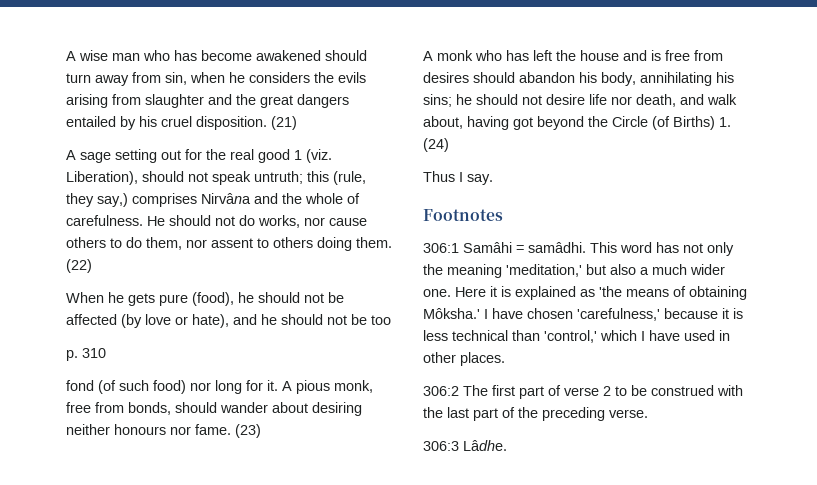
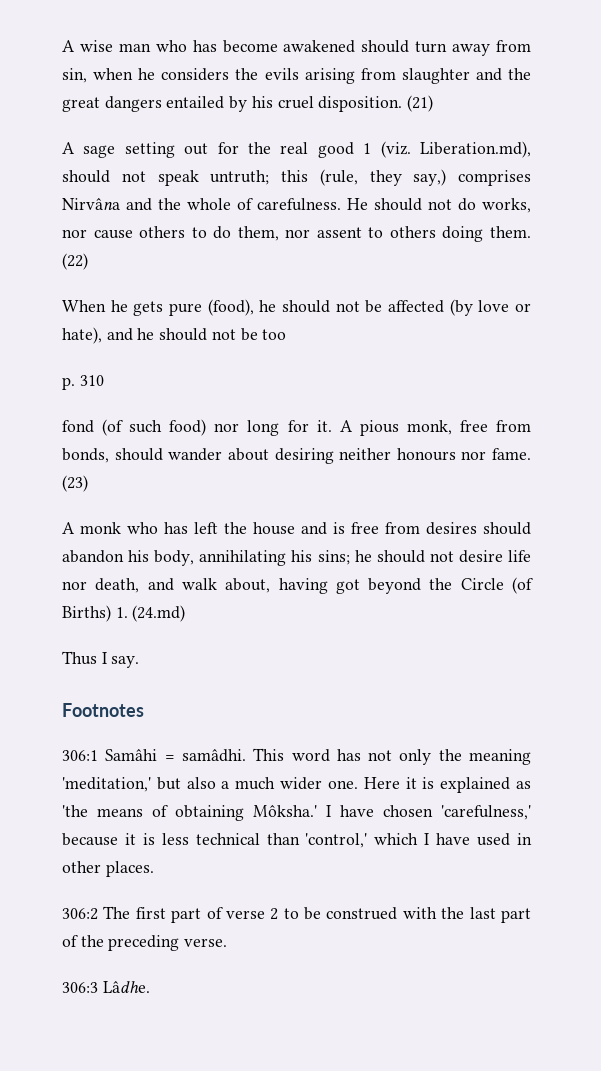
- A sage setting out for the real good 1 (viz. Liberation), should not speak untruth; this (rule, they say,) comprises Nirvâna and the whole of carefulness.
+ A sage setting out for the real good 1 (viz. Liberation.md), should not speak untruth; this (rule, they say,) comprises Nirvâna and the whole of carefulness.
- A monk who has left the house and is free from desires should abandon his body, annihilating his sins; he should not desire life nor death, and walk about, having got beyond the Circle (of Births) 1. (24)
+ A monk who has left the house and is free from desires should abandon his body, annihilating his sins; he should not desire life nor death, and walk about, having got beyond the Circle (of Births) 1. (24.md)

